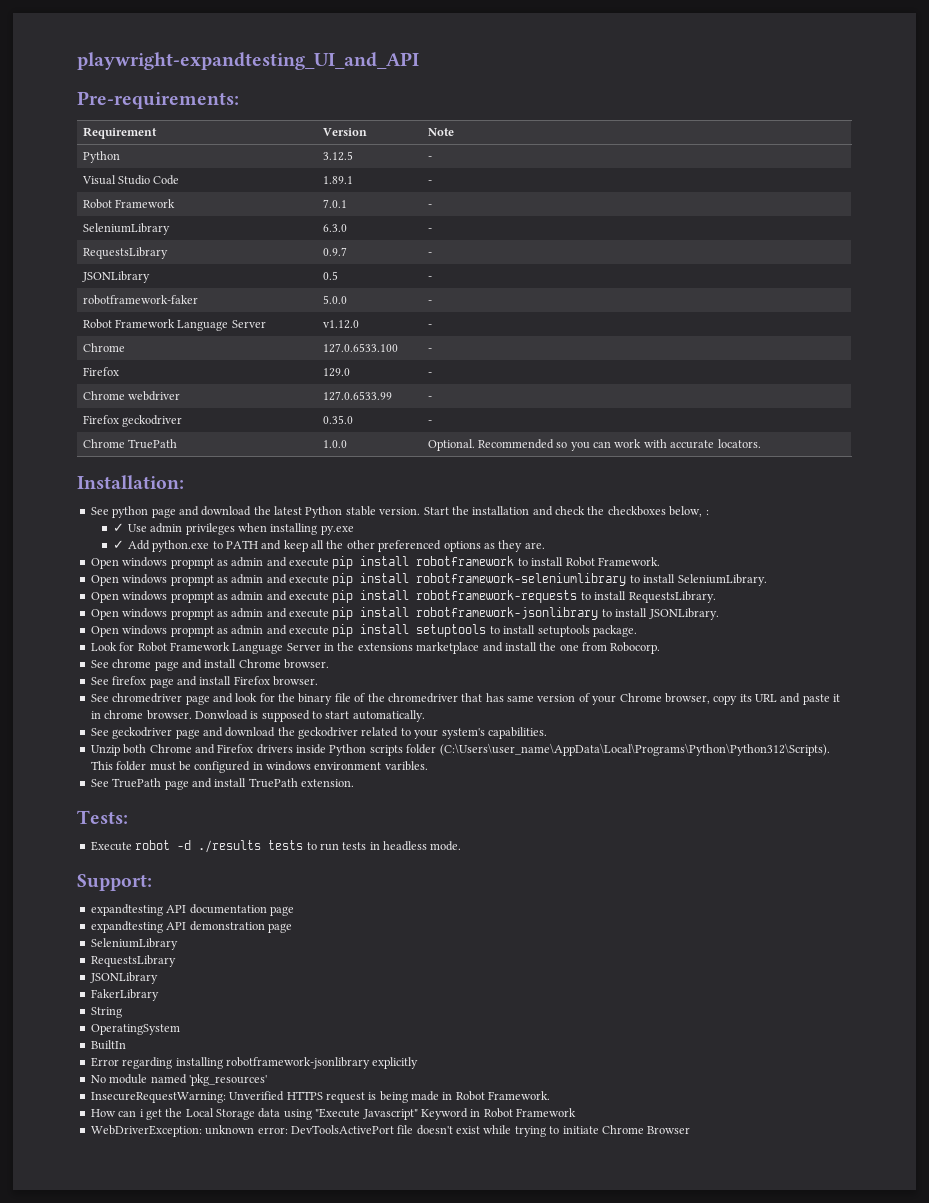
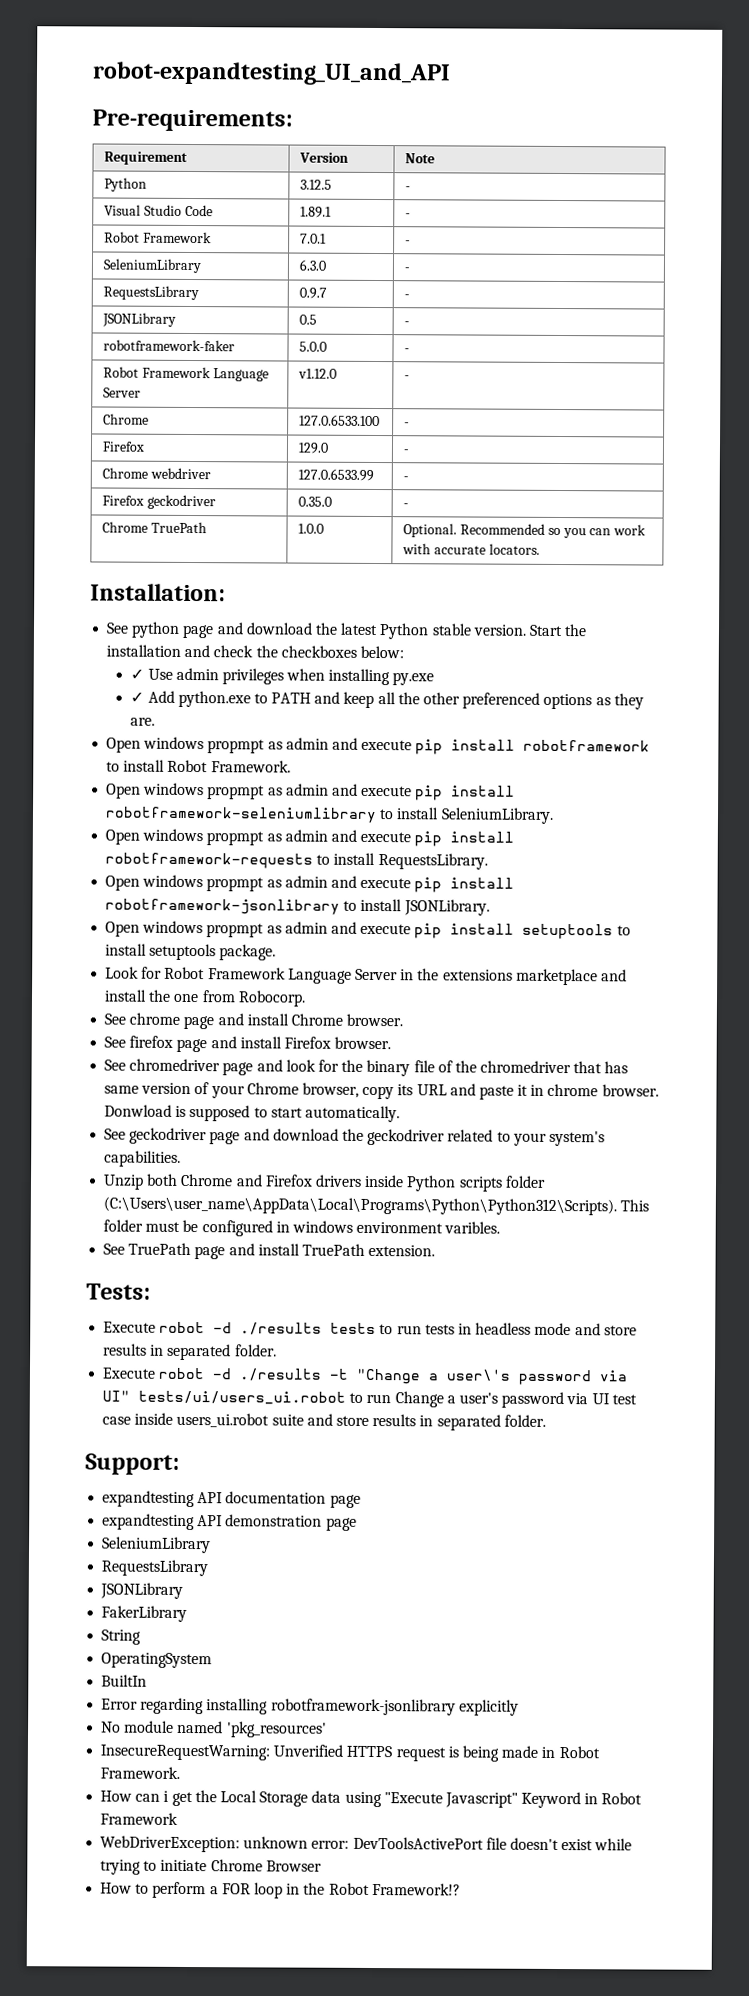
- playwright-expandtesting_UI_and_API
+ robot-expandtesting_UI_and_API
- Start the installation and check the checkboxes below, :
+ Start the installation and check the checkboxes below:
- Execute robot -d ./results tests to run tests in headless mode.
+ Execute robot -d ./results tests to run tests in headless mode and store results in separated folder.
+ Execute robot -d ./results -t "Change a user\'s password via UI" tests/ui/users_ui.robot to run Change a user's password via UI test case inside users_ui.robot suite and store results in separated folder.
+ How to perform a FOR loop in the Robot Framework!?

